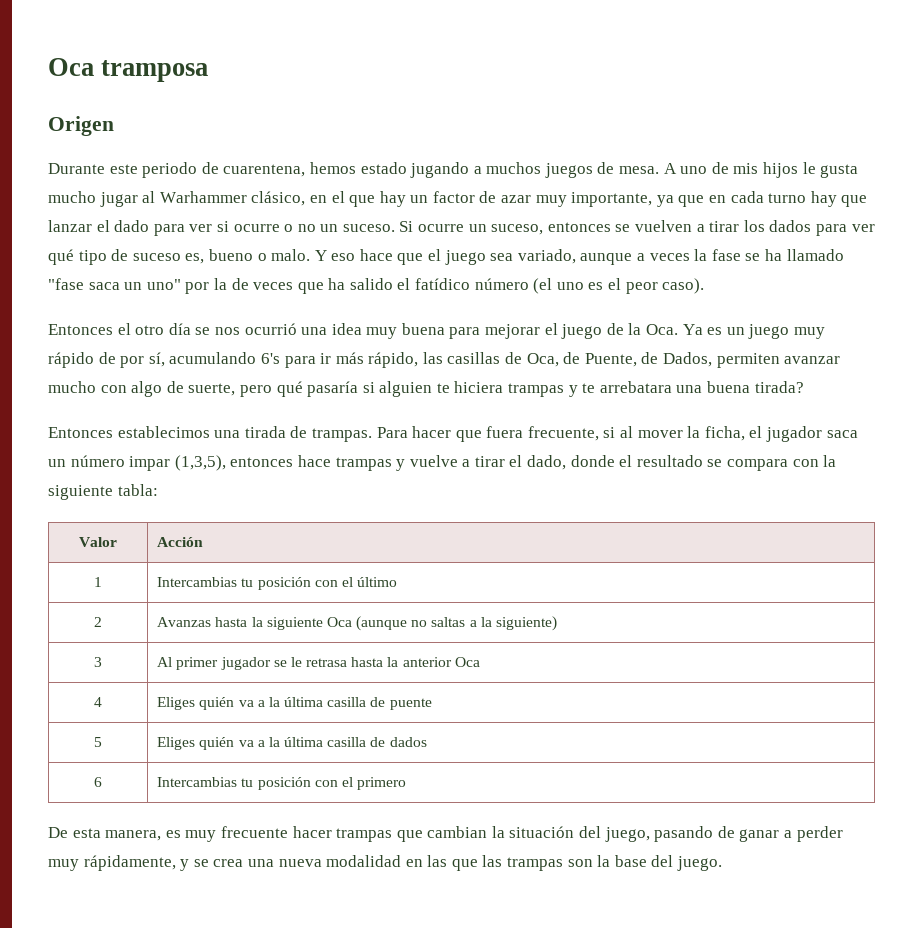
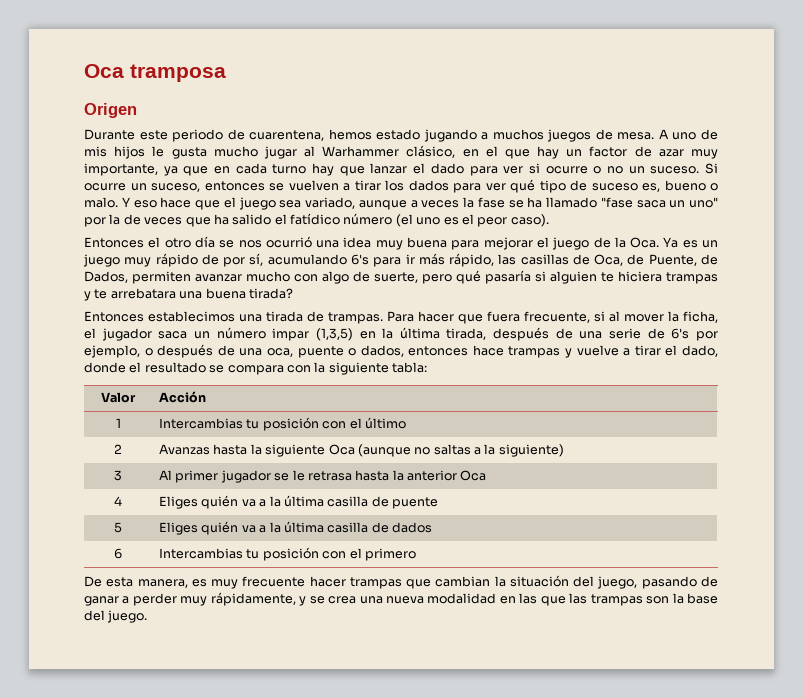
- Para hacer que fuera frecuente, si al mover la ficha, el jugador saca un número impar (1,3,5), entonces hace trampas y vuelve a tirar el dado, donde el resultado se compara con la siguiente tabla:
+ Para hacer que fuera frecuente, si al mover la ficha, el jugador saca un número impar (1,3,5) en la última tirada, después de una serie de 6's por ejemplo, o después de una oca, puente o dados, entonces hace trampas y vuelve a tirar el dado, donde el resultado se compara con la siguiente tabla:

